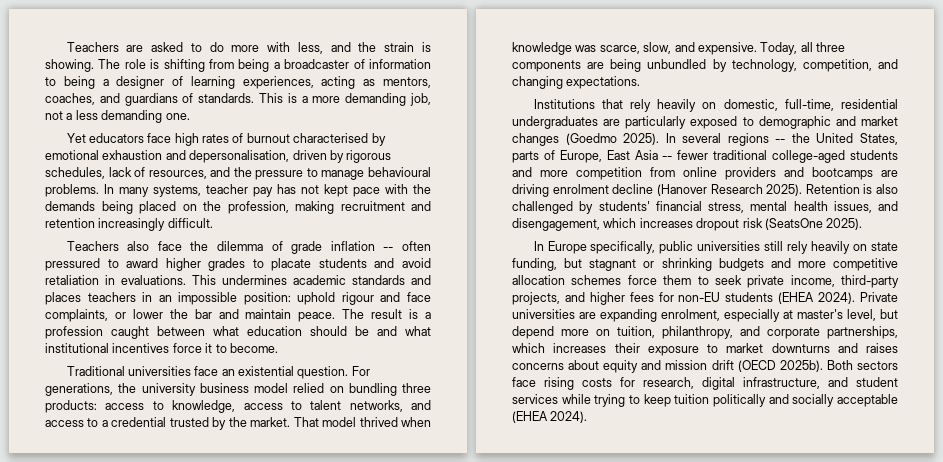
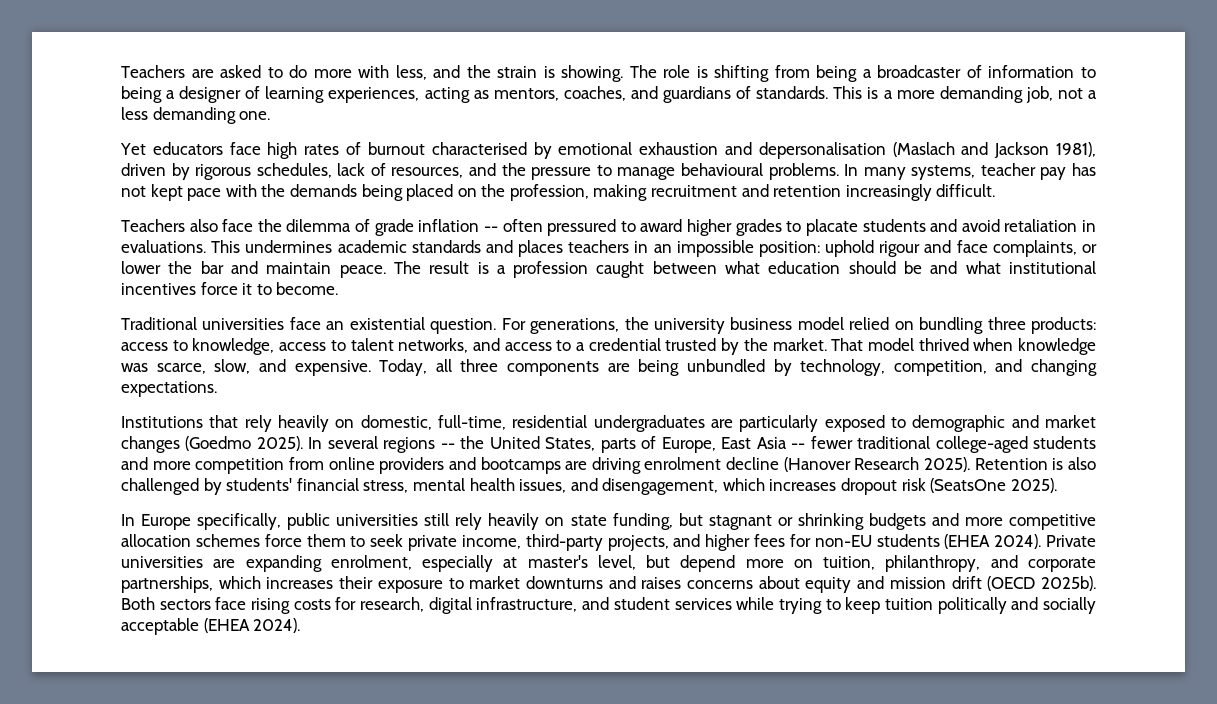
- Yet educators face high rates of burnout characterised by emotional exhaustion and depersonalisation, driven by rigorous schedules, lack of resources, and the pressure to manage behavioural problems.
+ Yet educators face high rates of burnout characterised by emotional exhaustion and depersonalisation (Maslach and Jackson 1981), driven by rigorous schedules, lack of resources, and the pressure to manage behavioural problems.

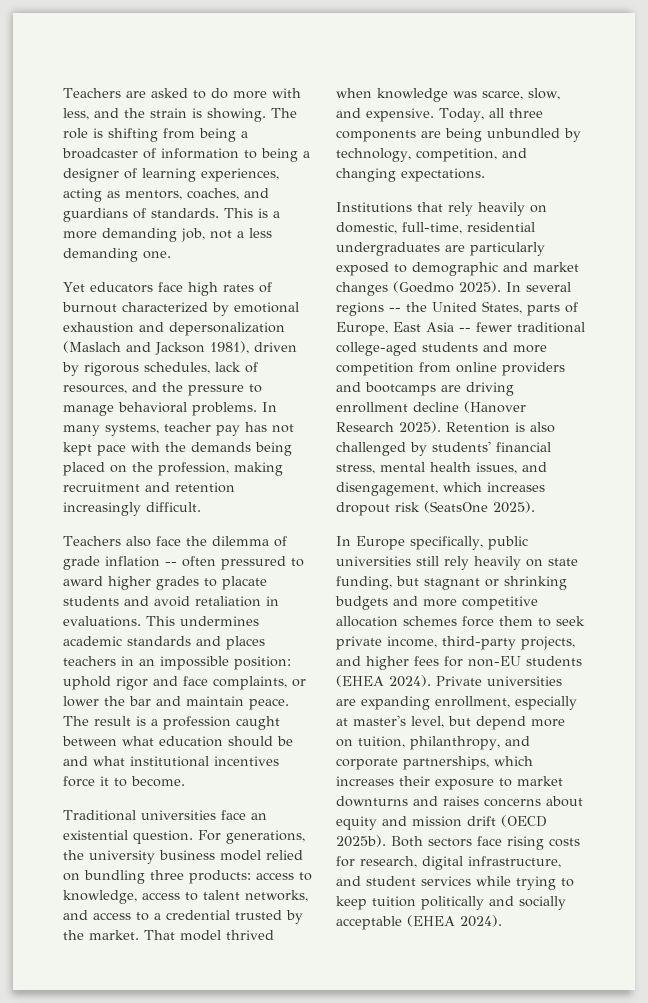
- Yet educators face high rates of burnout characterised by emotional exhaustion and depersonalisation (Maslach and Jackson 1981), driven by rigorous schedules, lack of resources, and the pressure to manage behavioural problems.
+ Yet educators face high rates of burnout characterized by emotional exhaustion and depersonalization (Maslach and Jackson 1981), driven by rigorous schedules, lack of resources, and the pressure to manage behavioral problems.
- This undermines academic standards and places teachers in an impossible position: uphold rigour and face complaints, or lower the bar and maintain peace.
+ This undermines academic standards and places teachers in an impossible position: uphold rigor and face complaints, or lower the bar and maintain peace.
- In several regions -- the United States, parts of Europe, East Asia -- fewer traditional college-aged students and more competition from online providers and bootcamps are driving enrolment decline (Hanover Research 2025).
+ In several regions -- the United States, parts of Europe, East Asia -- fewer traditional college-aged students and more competition from online providers and bootcamps are driving enrollment decline (Hanover Research 2025).
- Private universities are expanding enrolment, especially at master's level, but depend more on tuition, philanthropy, and corporate partnerships, which increases their exposure to market downturns and raises concerns about equity and mission drift (OECD 2025b).
+ Private universities are expanding enrollment, especially at master's level, but depend more on tuition, philanthropy, and corporate partnerships, which increases their exposure to market downturns and raises concerns about equity and mission drift (OECD 2025b).

